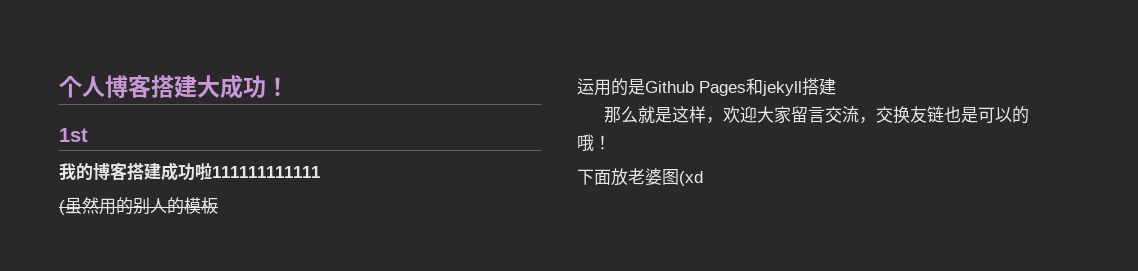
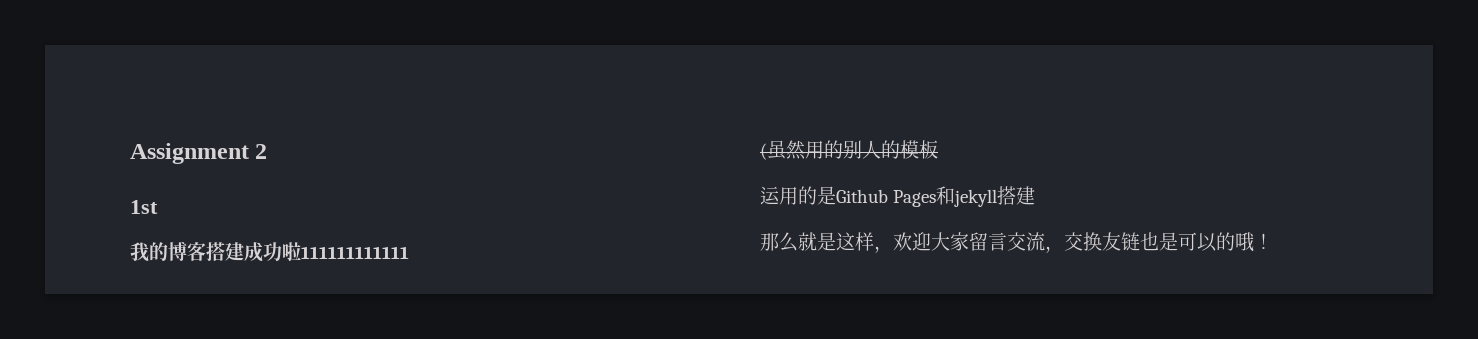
- 个人博客搭建大成功！
+ Assignment 2
- 下面放老婆图(xd

